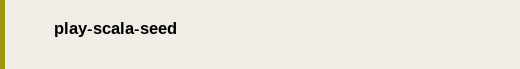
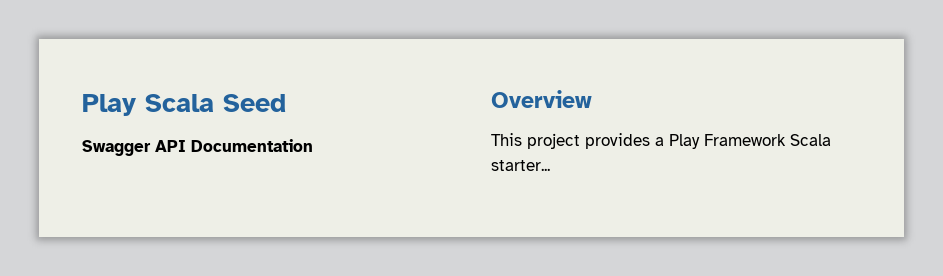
- play-scala-seed
+ Play Scala Seed
+ Swagger API Documentation
+ Overview
+ This project provides a Play Framework Scala starter...

